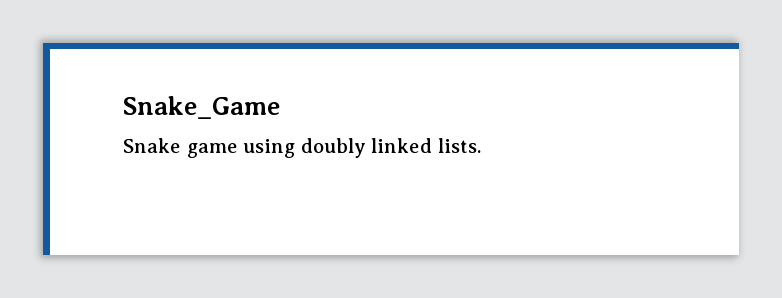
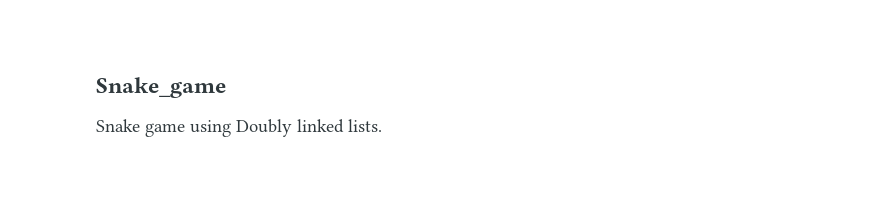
- Snake_Game
+ Snake_game
- Snake game using doubly linked lists.
+ Snake game using Doubly linked lists.

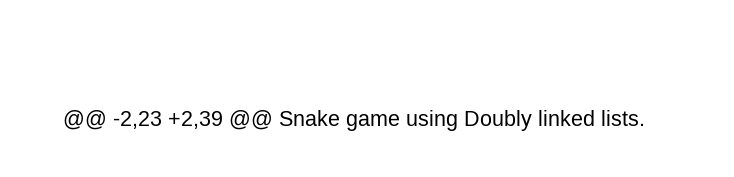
- Snake_game
- Snake game using Doubly linked lists.
+ @@ -2,23 +2,39 @@ Snake game using Doubly linked lists.

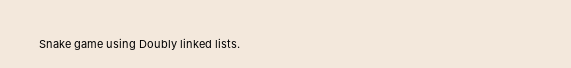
- @@ -2,23 +2,39 @@ Snake game using Doubly linked lists.
+ Snake game using Doubly linked lists.

